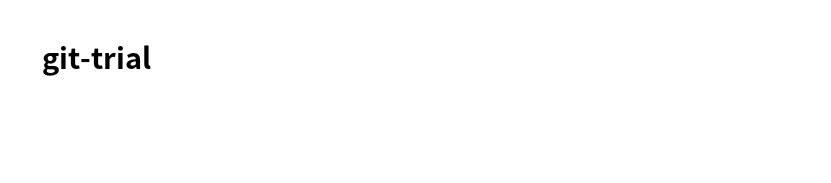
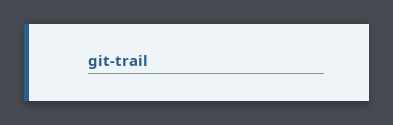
- git-trial
+ git-trail

